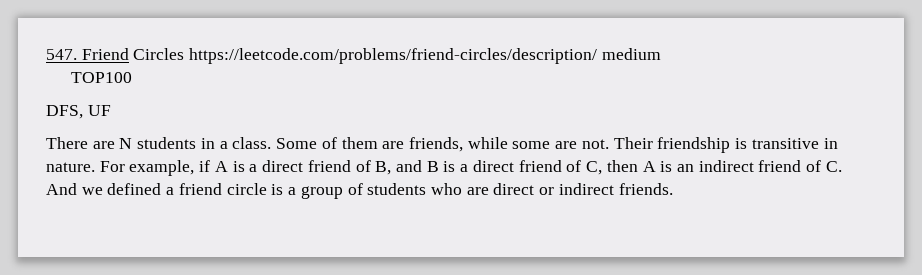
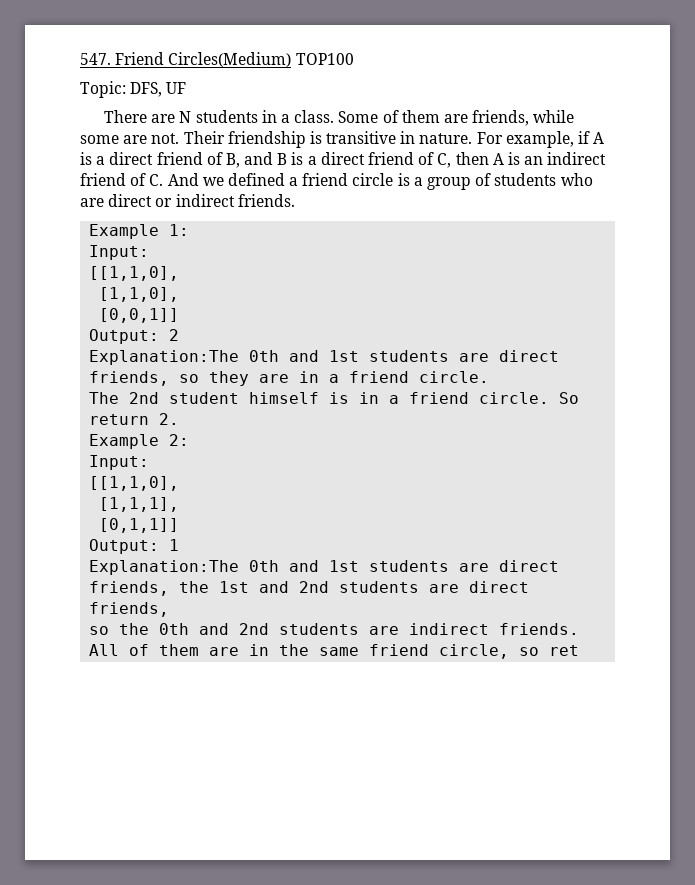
- 547. Friend Circles https://leetcode.com/problems/friend-circles/description/ medium
- TOP100
+ 547. Friend Circles(Medium) TOP100
- DFS, UF
+ Topic: DFS, UF
+ Example 1:
+ Input:
+ [[1,1,0],
+ [1,1,0],
+ [0,0,1]]
+ Output: 2
+ Explanation:The 0th and 1st students are direct friends, so they are in a friend circle.
+ The 2nd student himself is in a friend circle. So return 2.
+ Example 2:
+ Input:
+ [[1,1,0],
+ [1,1,1],
+ [0,1,1]]
+ Output: 1
+ Explanation:The 0th and 1st students are direct friends, the 1st and 2nd students are direct friends,
+ so the 0th and 2nd students are indirect friends. All of them are in the same friend circle, so ret

